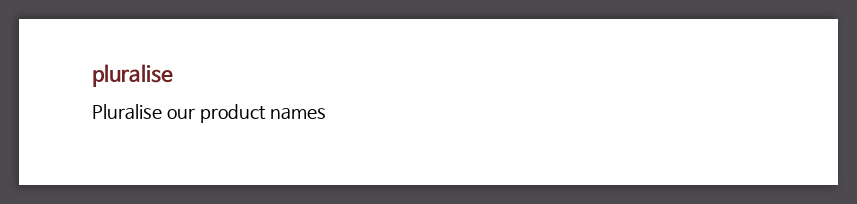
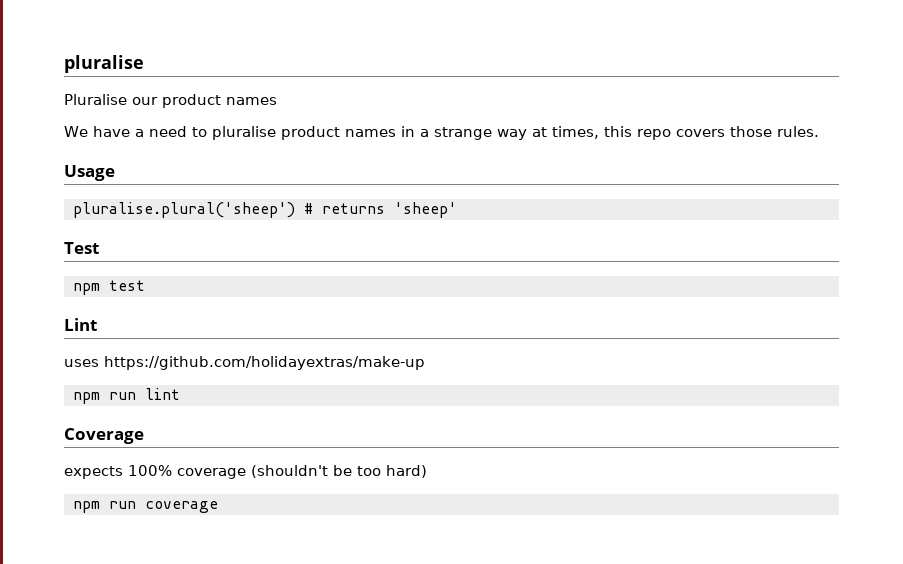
+ We have a need to pluralise product names in a strange way at times, this repo covers those rules.
+ Usage
+ pluralise.plural('sheep') # returns 'sheep'
+ Test
+ npm test
+ Lint
+ uses https://github.com/holidayextras/make-up
+ npm run lint
+ Coverage
+ expects 100% coverage (shouldn't be too hard)
+ npm run coverage

